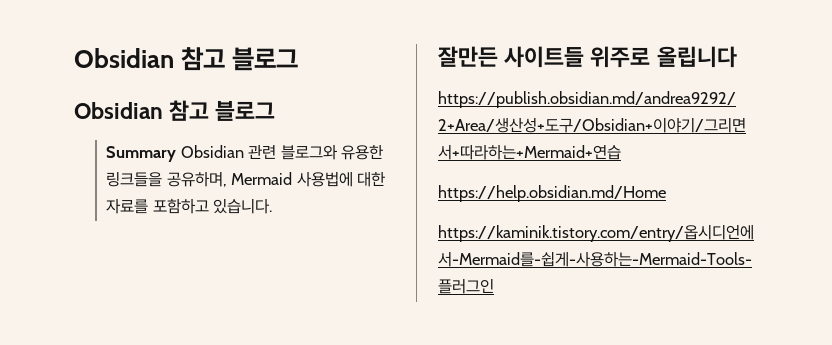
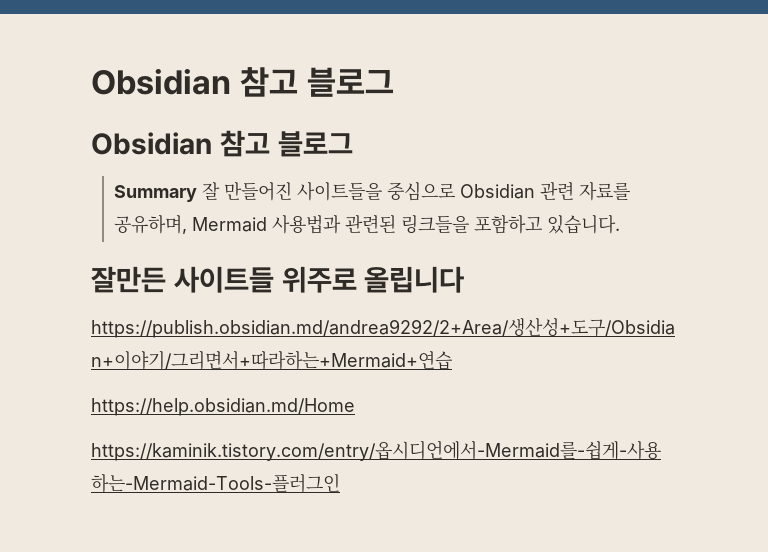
- Summary Obsidian 관련 블로그와 유용한 링크들을 공유하며, Mermaid 사용법에 대한 자료를 포함하고 있습니다.
+ Summary 잘 만들어진 사이트들을 중심으로 Obsidian 관련 자료를 공유하며, Mermaid 사용법과 관련된 링크들을 포함하고 있습니다.

